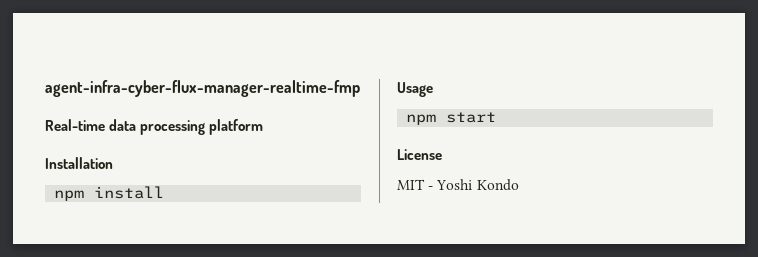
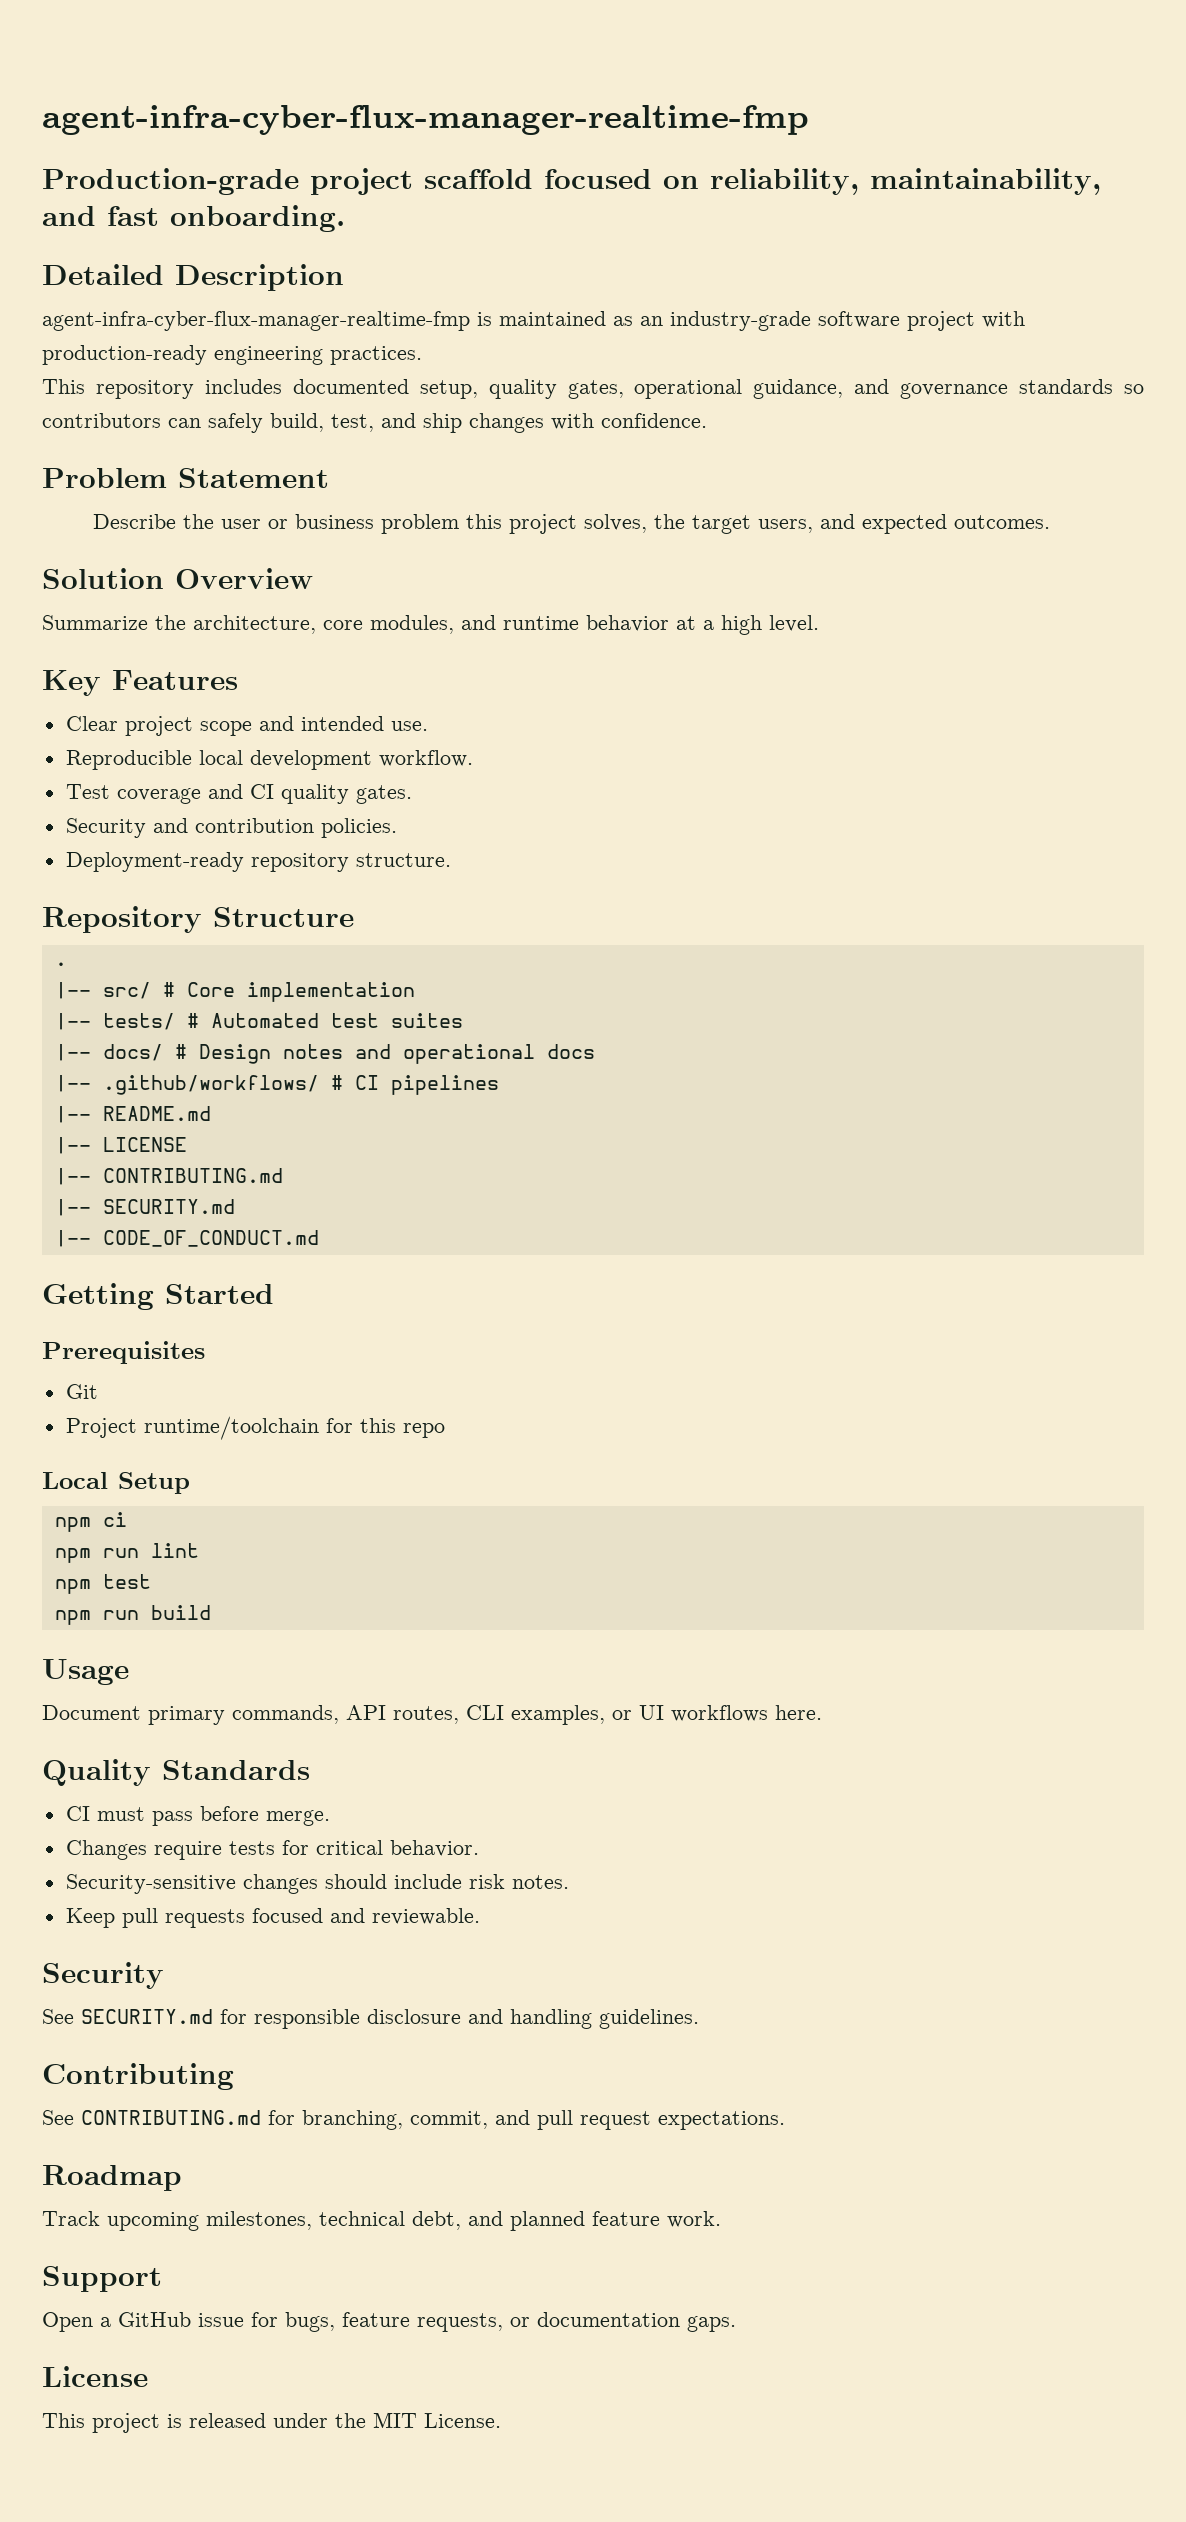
- Real-time data processing platform
- Installation
- npm install
+ Production-grade project scaffold focused on reliability, maintainability, and fast onboarding.
+ Detailed Description
+ agent-infra-cyber-flux-manager-realtime-fmp is maintained as an industry-grade software project with production-ready engineering practices.
+ This repository includes documented setup, quality gates, operational guidance, and governance standards so contributors can safely build, test, and ship changes with confidence.
+ Problem Statement
+ Describe the user or business problem this project solves, the target users, and expected outcomes.
+ Solution Overview
+ Summarize the architecture, core modules, and runtime behavior at a high level.
+ Key Features
+ Clear project scope and intended use.
+ Reproducible local development workflow.
+ Test coverage and CI quality gates.
+ Security and contribution policies.
+ Deployment-ready repository structure.
+ Repository Structure
+ .
+ |-- src/ # Core implementation
+ |-- tests/ # Automated test suites
+ |-- docs/ # Design notes and operational docs
+ |-- .github/workflows/ # CI pipelines
+ |-- README.md
+ |-- LICENSE
+ |-- CONTRIBUTING.md
+ |-- SECURITY.md
+ |-- CODE_OF_CONDUCT.md
+ Getting Started
+ Prerequisites
+ Git
+ Project runtime/toolchain for this repo
+ Local Setup
+ npm ci
+ npm run lint
+ npm test
+ npm run build
  Usage
- npm start
+ Document primary commands, API routes, CLI examples, or UI workflows here.
+ Quality Standards
+ CI must pass before merge.
+ Changes require tests for critical behavior.
+ Security-sensitive changes should include risk notes.
+ Keep pull requests focused and reviewable.
+ Security
+ See SECURITY.md for responsible disclosure and handling guidelines.
+ Contributing
+ See CONTRIBUTING.md for branching, commit, and pull request expectations.
+ Roadmap
+ Track upcoming milestones, technical debt, and planned feature work.
+ Support
+ Open a GitHub issue for bugs, feature requests, or documentation gaps.
  License
- MIT - Yoshi Kondo
+ This project is released under the MIT License.

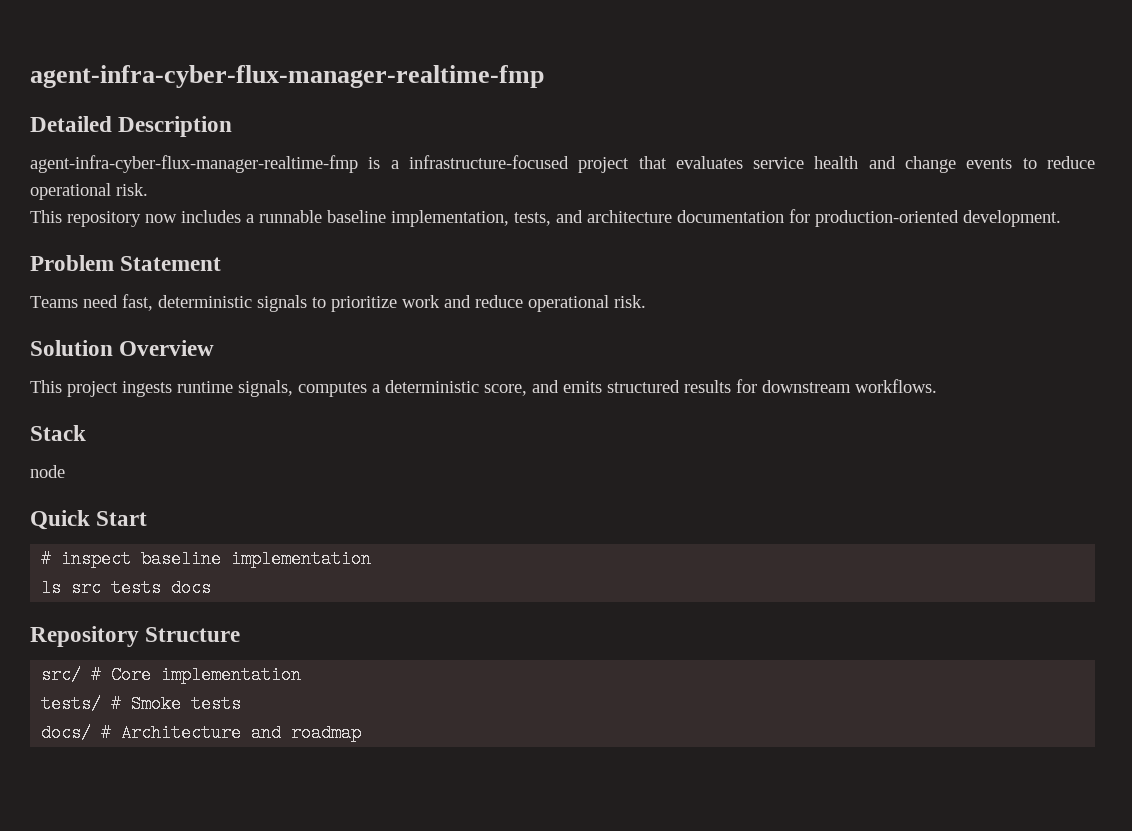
- Production-grade project scaffold focused on reliability, maintainability, and fast onboarding.
  Detailed Description
- agent-infra-cyber-flux-manager-realtime-fmp is maintained as an industry-grade software project with production-ready engineering practices.
- This repository includes documented setup, quality gates, operational guidance, and governance standards so contributors can safely build, test, and ship changes with confidence.
+ agent-infra-cyber-flux-manager-realtime-fmp is a infrastructure-focused project that evaluates service health and change events to reduce operational risk.
+ This repository now includes a runnable baseline implementation, tests, and architecture documentation for production-oriented development.
  Problem Statement
- Describe the user or business problem this project solves, the target users, and expected outcomes.
+ Teams need fast, deterministic signals to prioritize work and reduce operational risk.
  Solution Overview
- Summarize the architecture, core modules, and runtime behavior at a high level.
- Key Features
- Clear project scope and intended use.
- Reproducible local development workflow.
- Test coverage and CI quality gates.
- Security and contribution policies.
- Deployment-ready repository structure.
+ This project ingests runtime signals, computes a deterministic score, and emits structured results for downstream workflows.
+ Stack
+ node
+ Quick Start
+ # inspect baseline implementation
+ ls src tests docs
- .
- |-- src/ # Core implementation
+ src/ # Core implementation
- |-- tests/ # Automated test suites
- |-- docs/ # Design notes and operational docs
- |-- .github/workflows/ # CI pipelines
- |-- README.md
- |-- LICENSE
- |-- CONTRIBUTING.md
- |-- SECURITY.md
- |-- CODE_OF_CONDUCT.md
- Getting Started
- Prerequisites
- Git
- Project runtime/toolchain for this repo
- Local Setup
- npm ci
- npm run lint
- npm test
- npm run build
- Usage
- Document primary commands, API routes, CLI examples, or UI workflows here.
- Quality Standards
- CI must pass before merge.
- Changes require tests for critical behavior.
- Security-sensitive changes should include risk notes.
- Keep pull requests focused and reviewable.
- Security
- See SECURITY.md for responsible disclosure and handling guidelines.
- Contributing
- See CONTRIBUTING.md for branching, commit, and pull request expectations.
- Roadmap
- Track upcoming milestones, technical debt, and planned feature work.
- Support
- Open a GitHub issue for bugs, feature requests, or documentation gaps.
- License
- This project is released under the MIT License.
+ tests/ # Smoke tests
+ docs/ # Architecture and roadmap

